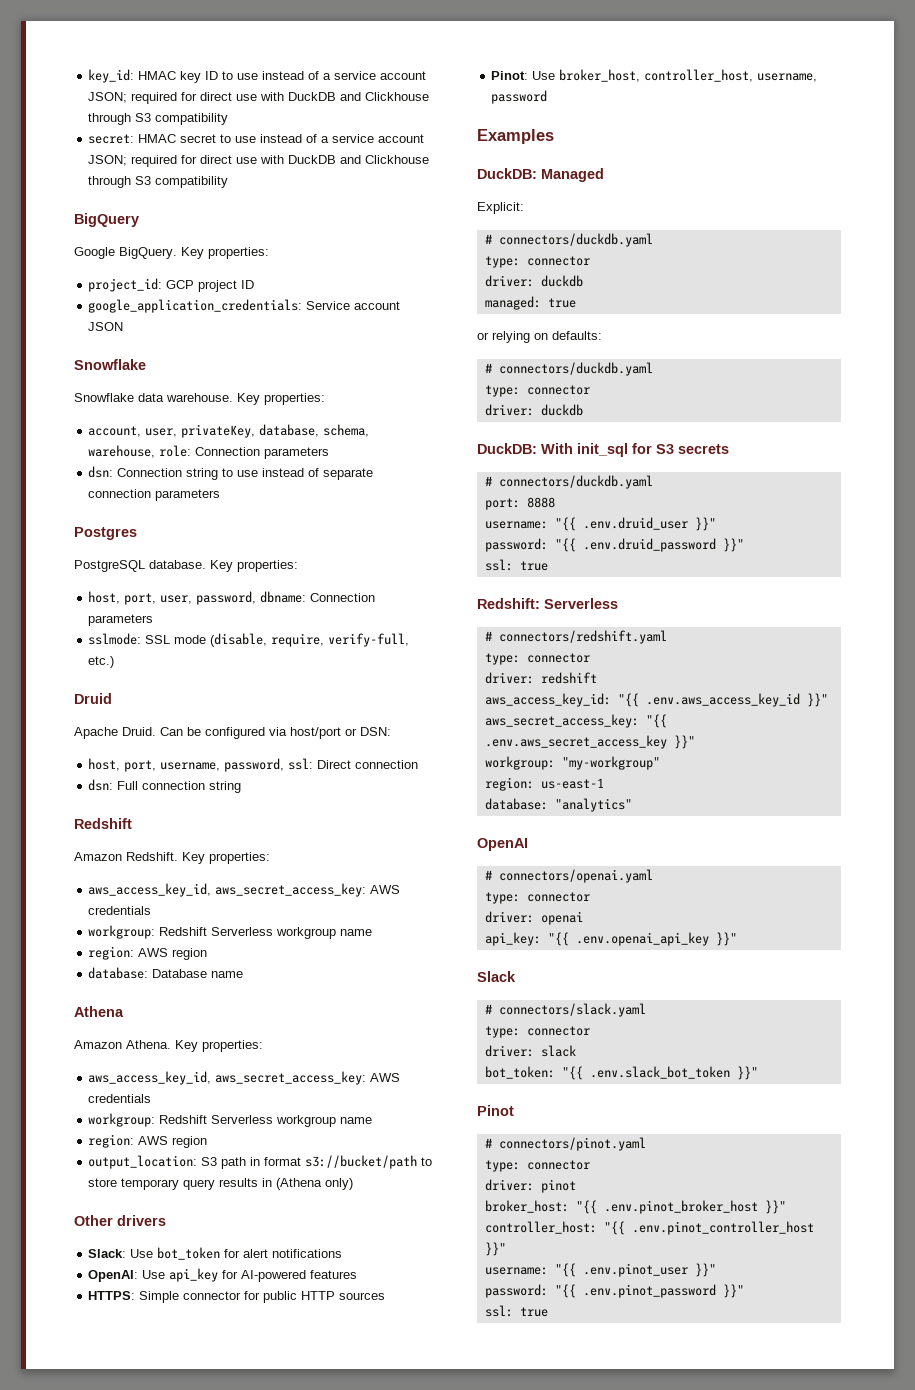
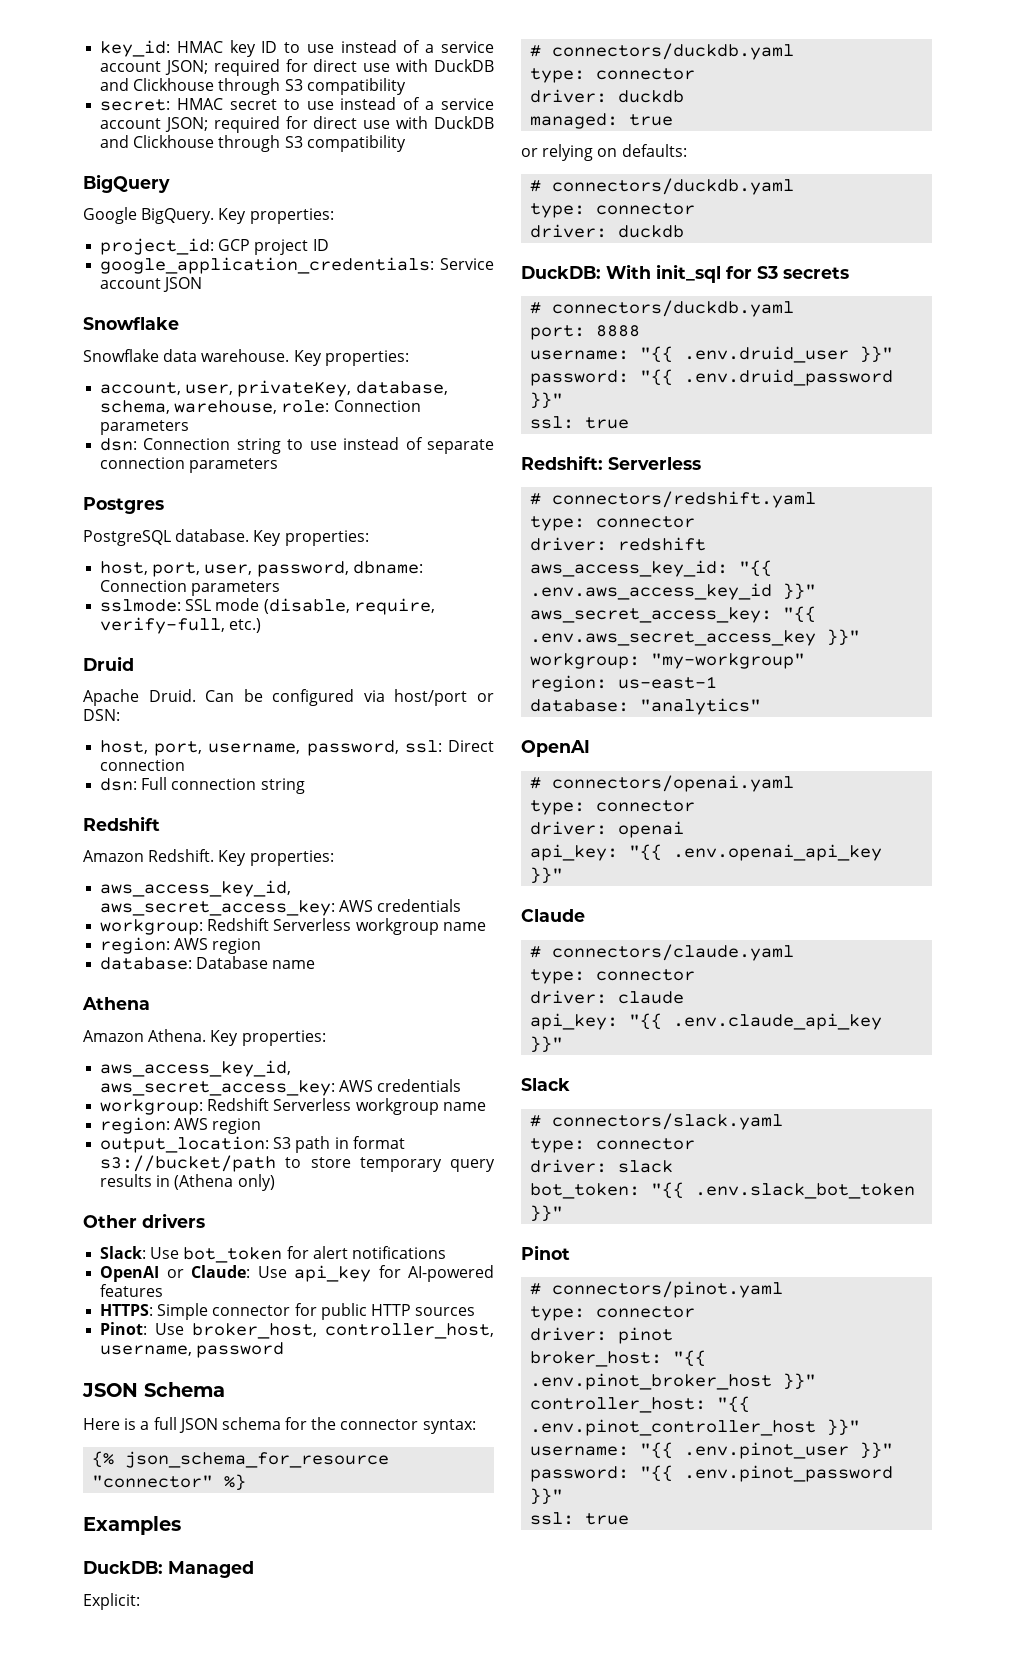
- OpenAI: Use api_key for AI-powered features
+ OpenAI or Claude: Use api_key for AI-powered features
+ JSON Schema
+ Here is a full JSON schema for the connector syntax:
+ {% json_schema_for_resource "connector" %}
+ Claude
+ # connectors/claude.yaml
+ type: connector
+ driver: claude
+ api_key: "{{ .env.claude_api_key }}"

